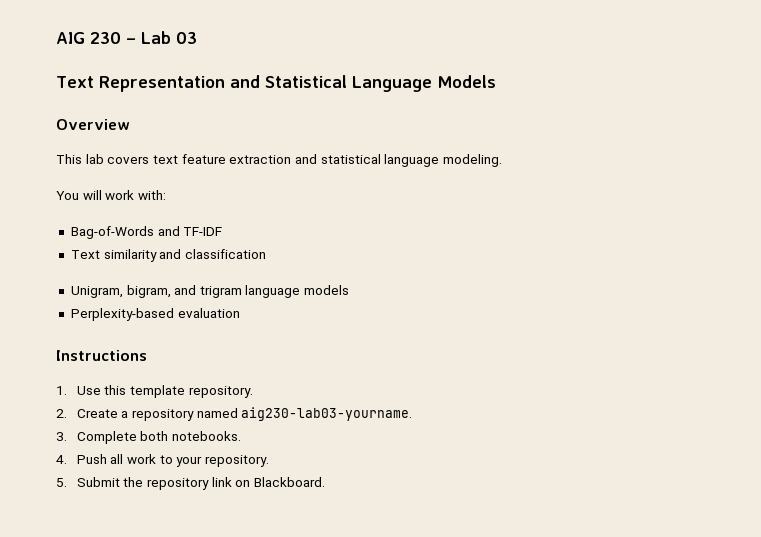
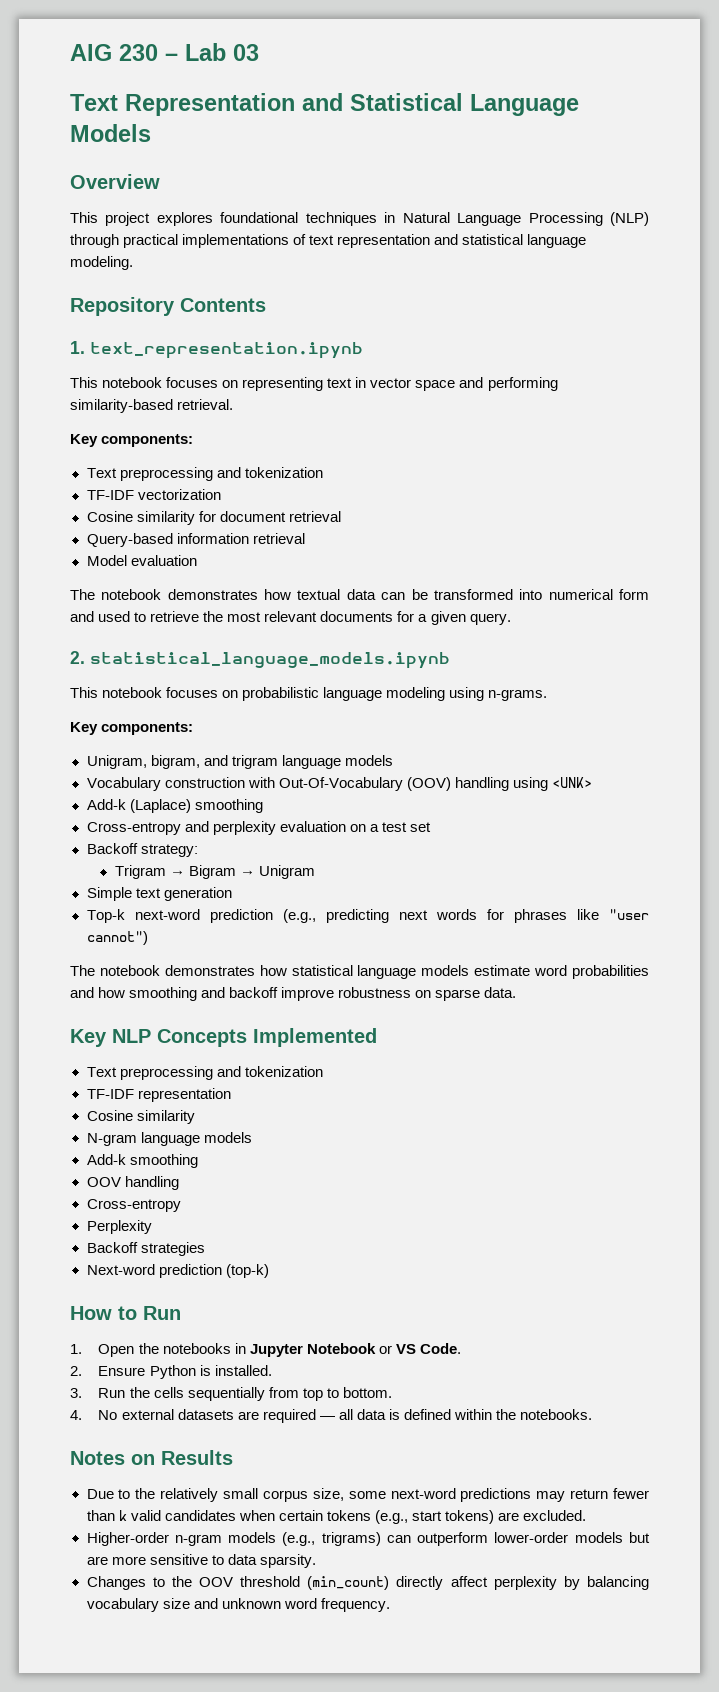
- This lab covers text feature extraction and statistical language modeling.
- You will work with:
- Bag-of-Words and TF-IDF
- Text similarity and classification
+ This project explores foundational techniques in Natural Language Processing (NLP) through practical implementations of text representation and statistical language modeling.
+ Repository Contents
+ 1. text_representation.ipynb
+ This notebook focuses on representing text in vector space and performing similarity-based retrieval.
+ Key components:
+ Text preprocessing and tokenization
+ TF-IDF vectorization
+ Cosine similarity for document retrieval
+ Query-based information retrieval
+ Model evaluation
+ The notebook demonstrates how textual data can be transformed into numerical form and used to retrieve the most relevant documents for a given query.
+ 2. statistical_language_models.ipynb
+ This notebook focuses on probabilistic language modeling using n-grams.
+ Key components:
- Perplexity-based evaluation
- Instructions
- 1. Use this template repository.
- 2. Create a repository named aig230-lab03-yourname.
- 3. Complete both notebooks.
- 4. Push all work to your repository.
- 5. Submit the repository link on Blackboard.
+ Vocabulary construction with Out-Of-Vocabulary (OOV) handling using <UNK>
+ Add-k (Laplace) smoothing
+ Cross-entropy and perplexity evaluation on a test set
+ Backoff strategy:
+ Trigram → Bigram → Unigram
+ Simple text generation
+ Top-k next-word prediction (e.g., predicting next words for phrases like "user cannot")
+ The notebook demonstrates how statistical language models estimate word probabilities and how smoothing and backoff improve robustness on sparse data.
+ Key NLP Concepts Implemented
+ Text preprocessing and tokenization
+ TF-IDF representation
+ Cosine similarity
+ N-gram language models
+ Add-k smoothing
+ OOV handling
+ Cross-entropy
+ Perplexity
+ Backoff strategies
+ Next-word prediction (top-k)
+ How to Run
+ 1. Open the notebooks in Jupyter Notebook or VS Code.
+ 2. Ensure Python is installed.
+ 3. Run the cells sequentially from top to bottom.
+ 4. No external datasets are required — all data is defined within the notebooks.
+ Notes on Results
+ Due to the relatively small corpus size, some next-word predictions may return fewer than k valid candidates when certain tokens (e.g., start tokens) are excluded.
+ Higher-order n-gram models (e.g., trigrams) can outperform lower-order models but are more sensitive to data sparsity.
+ Changes to the OOV threshold (min_count) directly affect perplexity by balancing vocabulary size and unknown word frequency.

